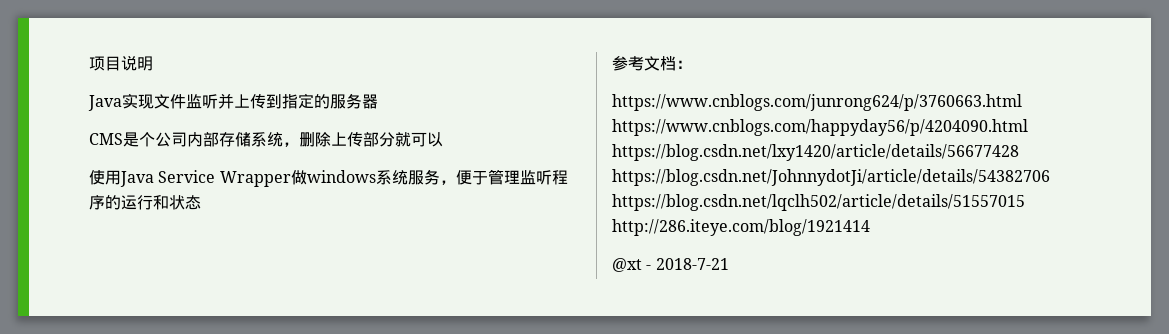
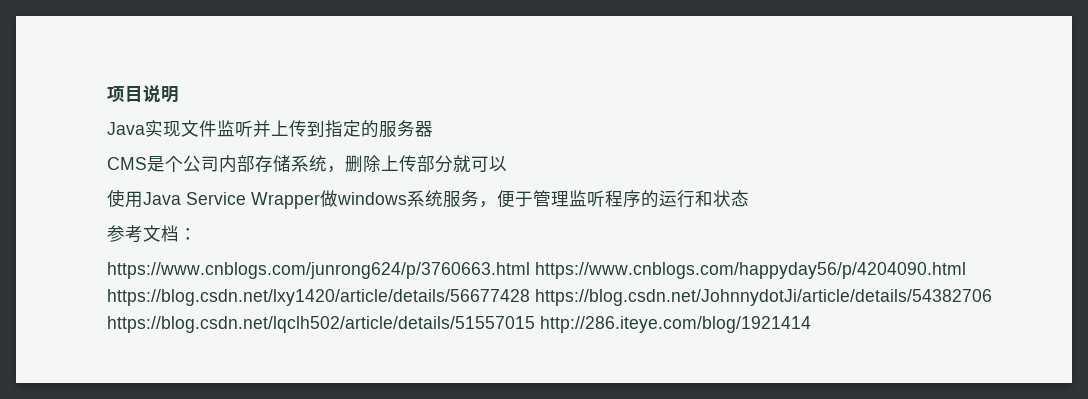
- @xt - 2018-7-21

